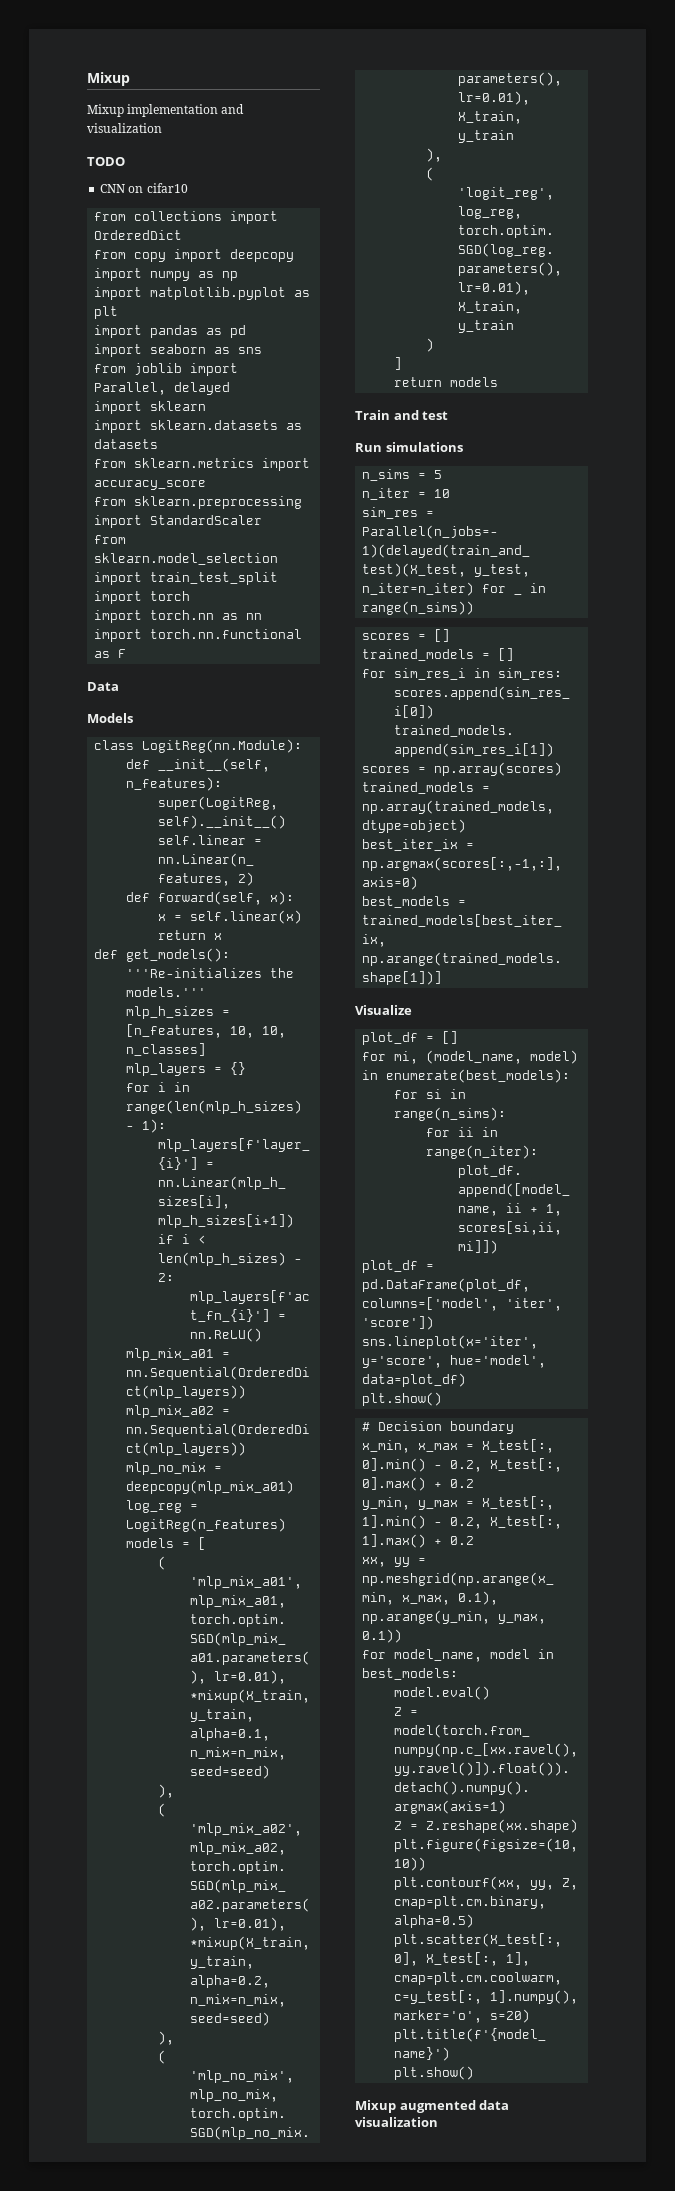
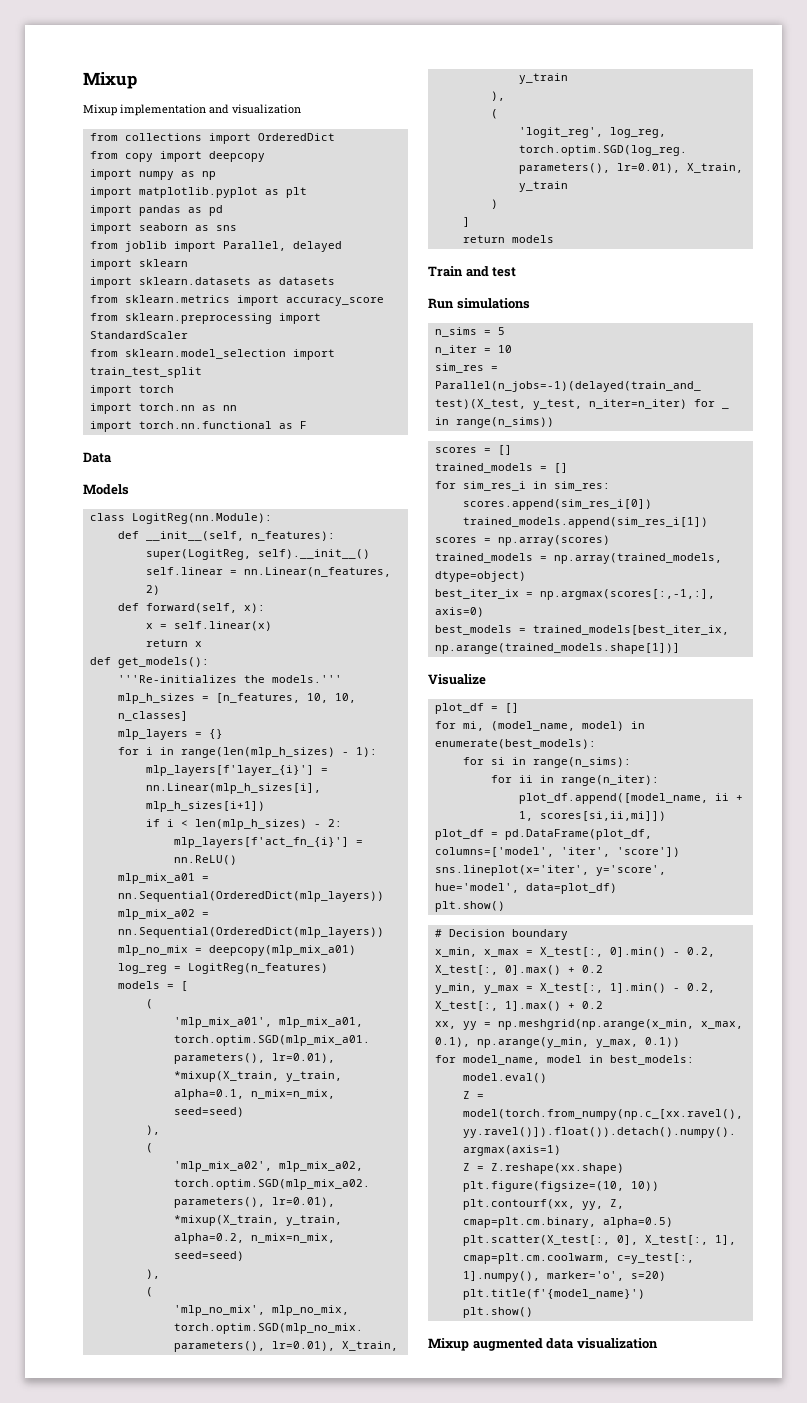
- TODO
- CNN on cifar10

